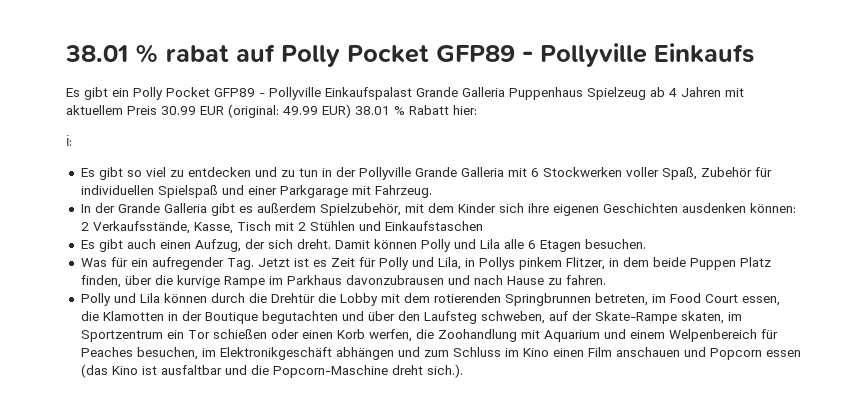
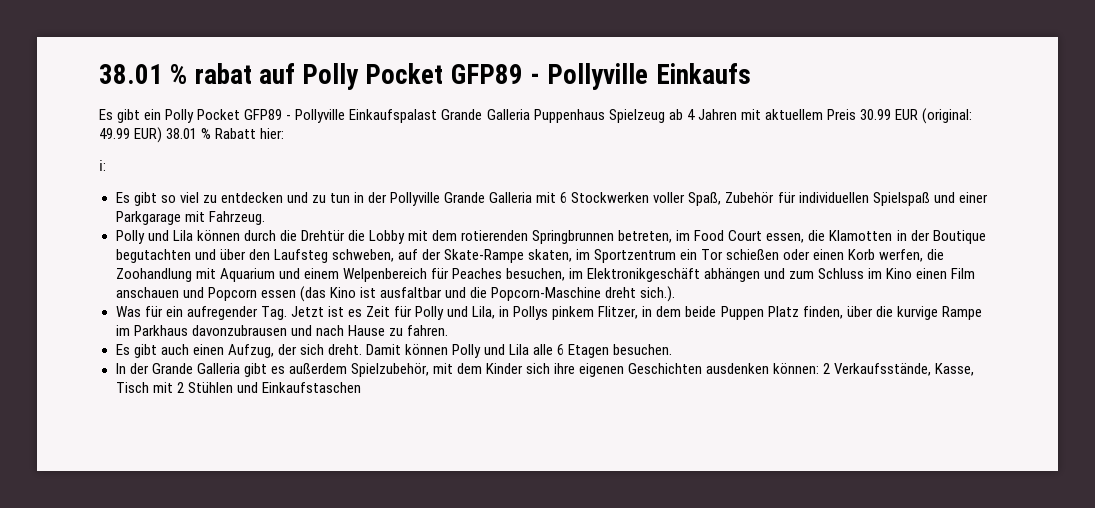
- In der Grande Galleria gibt es außerdem Spielzubehör, mit dem Kinder sich ihre eigenen Geschichten ausdenken können: 2 Verkaufsstände, Kasse, Tisch mit 2 Stühlen und Einkaufstaschen
- Es gibt auch einen Aufzug, der sich dreht. Damit können Polly und Lila alle 6 Etagen besuchen.
- Was für ein aufregender Tag. Jetzt ist es Zeit für Polly und Lila, in Pollys pinkem Flitzer, in dem beide Puppen Platz finden, über die kurvige Rampe im Parkhaus davonzubrausen und nach Hause zu fahren.
+ Was für ein aufregender Tag. Jetzt ist es Zeit für Polly und Lila, in Pollys pinkem Flitzer, in dem beide Puppen Platz finden, über die kurvige Rampe im Parkhaus davonzubrausen und nach Hause zu fahren.
+ Es gibt auch einen Aufzug, der sich dreht. Damit können Polly und Lila alle 6 Etagen besuchen.
+ In der Grande Galleria gibt es außerdem Spielzubehör, mit dem Kinder sich ihre eigenen Geschichten ausdenken können: 2 Verkaufsstände, Kasse, Tisch mit 2 Stühlen und Einkaufstaschen

